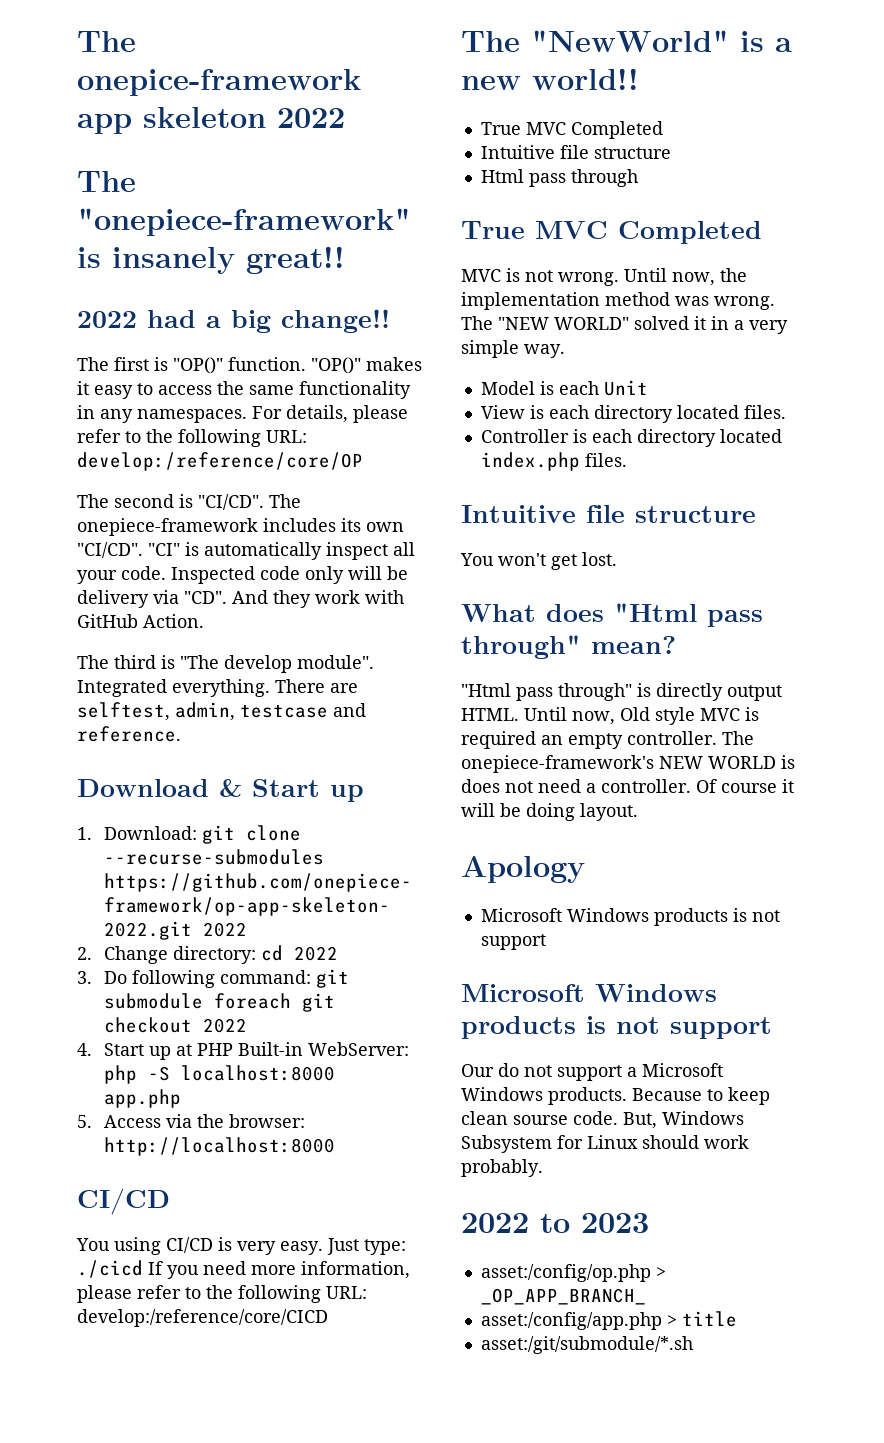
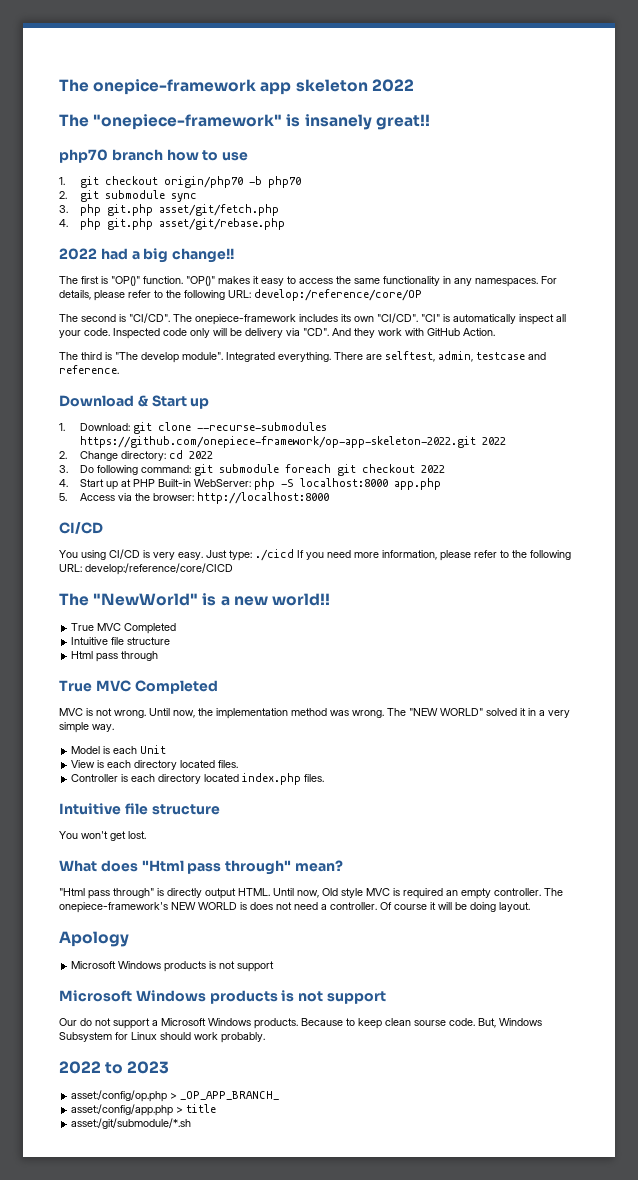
+ php70 branch how to use
+ 1. git checkout origin/php70 -b php70
+ 2. git submodule sync
+ 3. php git.php asset/git/fetch.php
+ 4. php git.php asset/git/rebase.php

